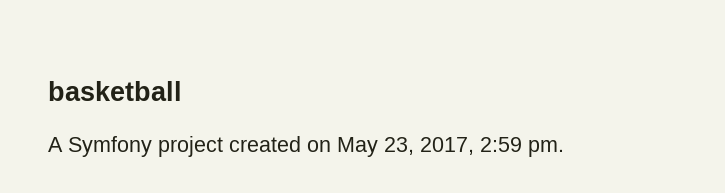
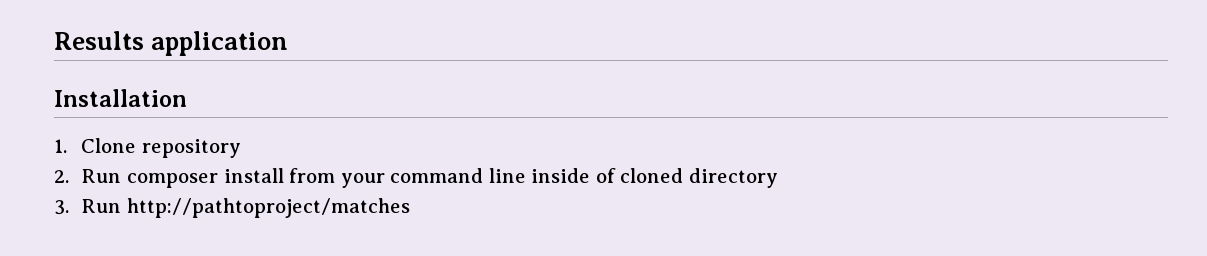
- basketball
- A Symfony project created on May 23, 2017, 2:59 pm.
+ Results application
+ Installation
+ 1. Clone repository
+ 2. Run composer install from your command line inside of cloned directory
+ 3. Run http://pathtoproject/matches

